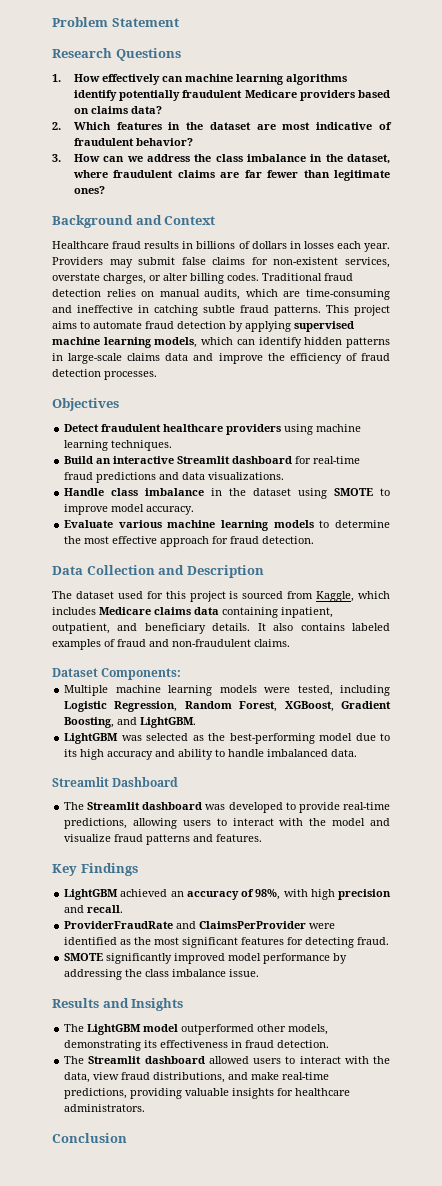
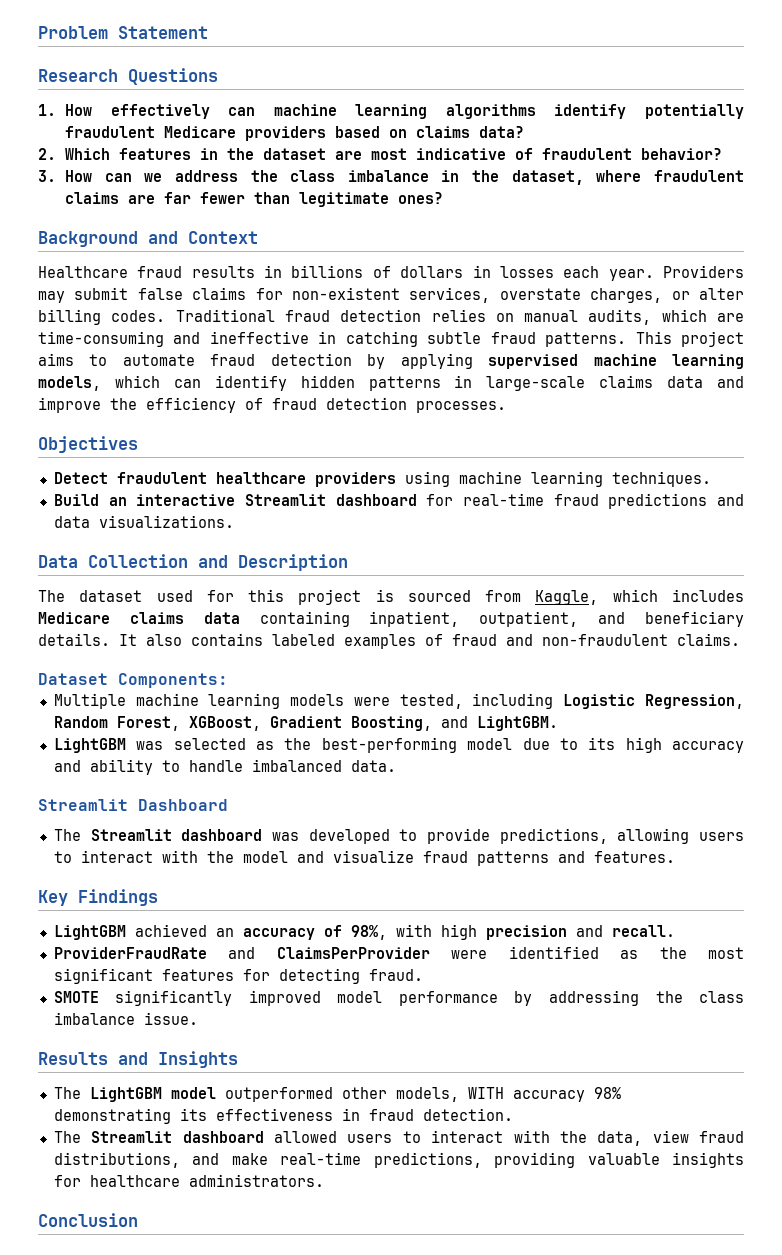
- Handle class imbalance in the dataset using SMOTE to improve model accuracy.
- Evaluate various machine learning models to determine the most effective approach for fraud detection.
- The Streamlit dashboard was developed to provide real-time predictions, allowing users to interact with the model and visualize fraud patterns and features.
+ The Streamlit dashboard was developed to provide predictions, allowing users to interact with the model and visualize fraud patterns and features.
- The LightGBM model outperformed other models, demonstrating its effectiveness in fraud detection.
+ The LightGBM model outperformed other models, WITH accuracy 98% demonstrating its effectiveness in fraud detection.

